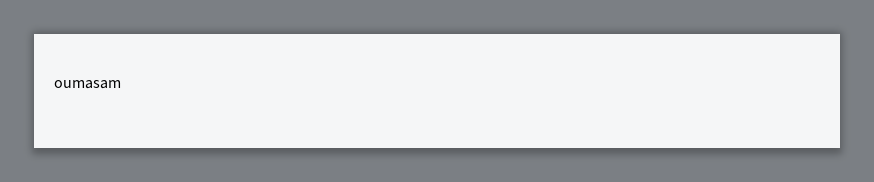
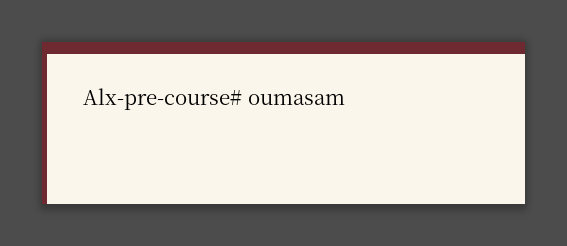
- oumasam
+ Alx-pre-course# oumasam

